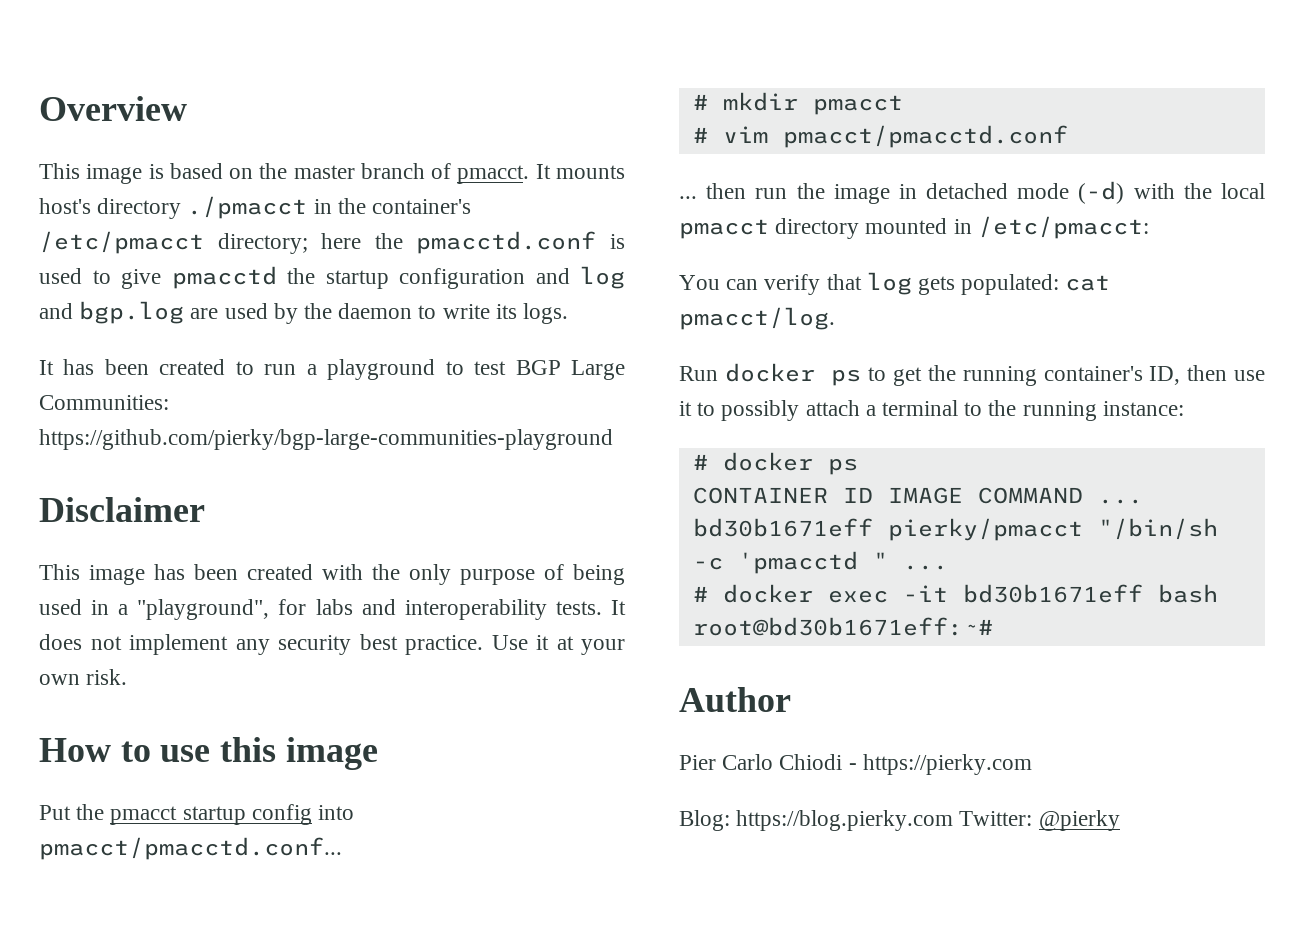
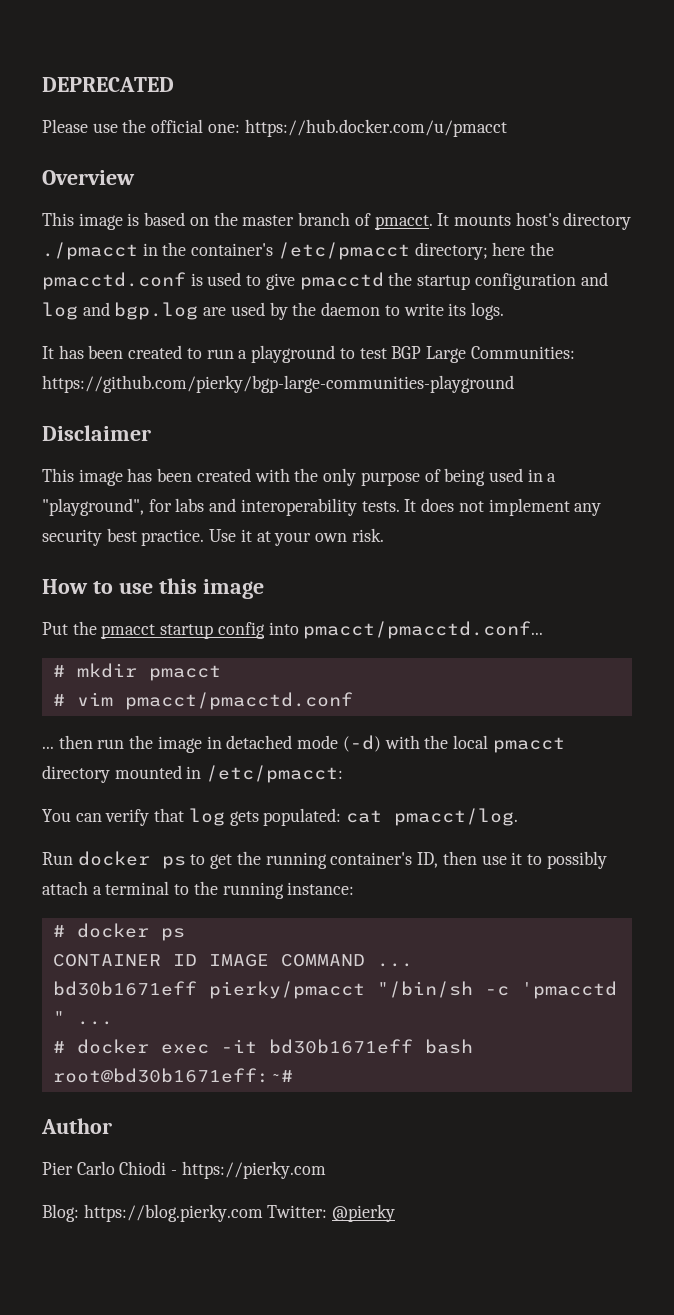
+ DEPRECATED
+ Please use the official one: https://hub.docker.com/u/pmacct

